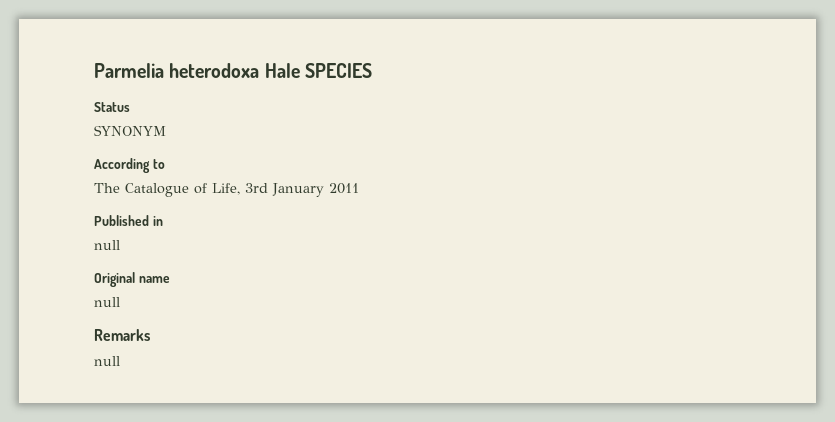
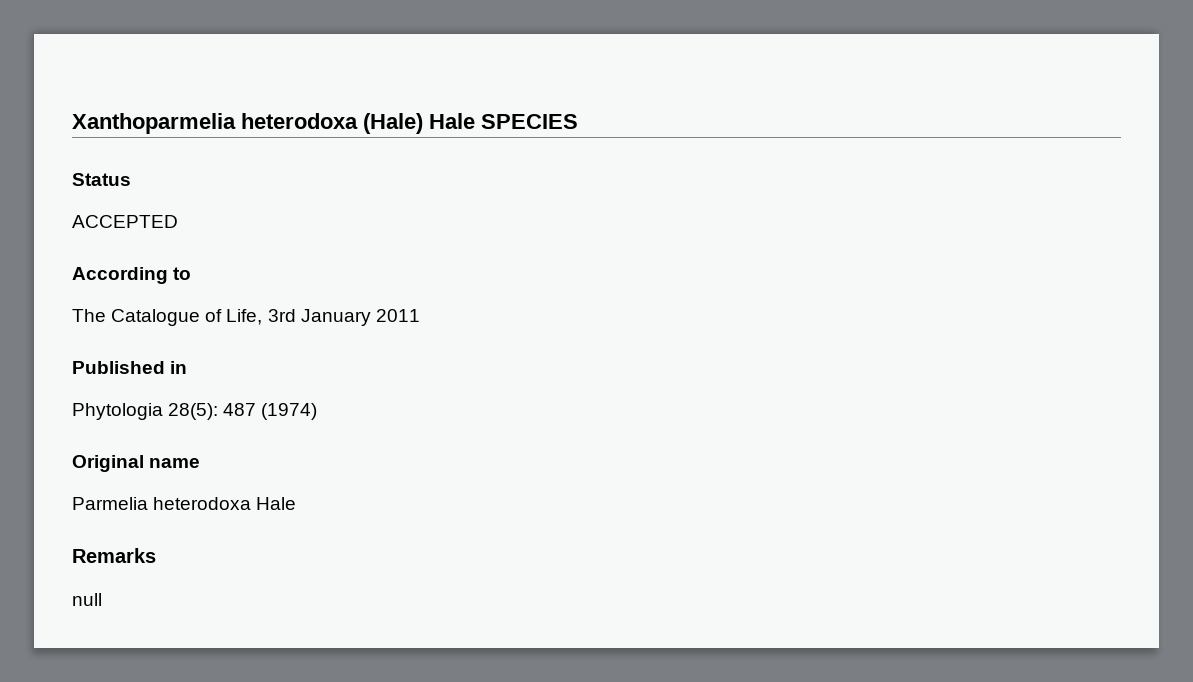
- Parmelia heterodoxa Hale SPECIES
+ Xanthoparmelia heterodoxa (Hale) Hale SPECIES
- SYNONYM
+ ACCEPTED
  Published in
- null
+ Phytologia 28(5): 487 (1974)
  Original name
- null
+ Parmelia heterodoxa Hale

